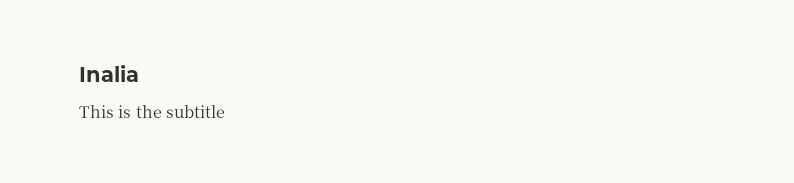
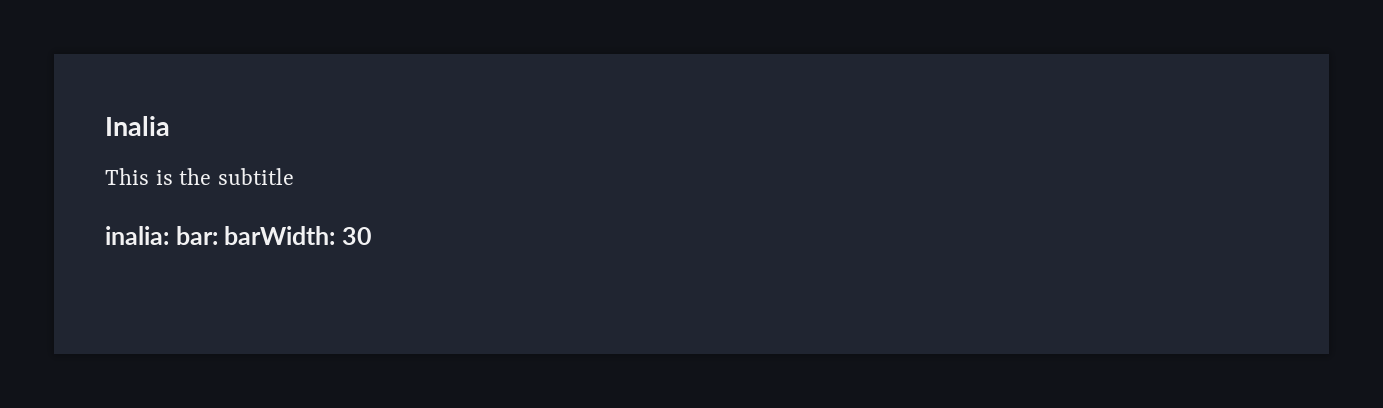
+ inalia: bar: barWidth: 30

